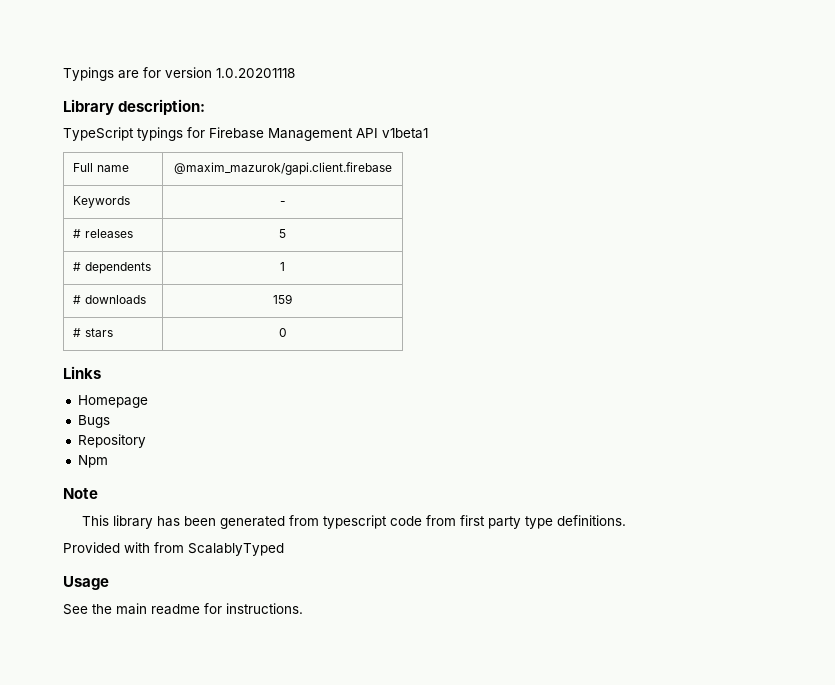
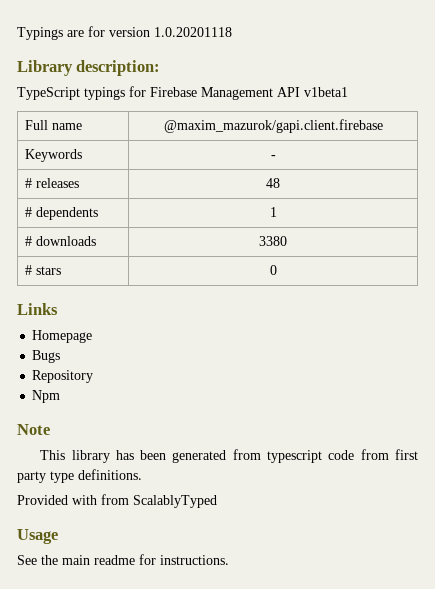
- # releases | 5
+ # releases | 48
- # downloads | 159
+ # downloads | 3380

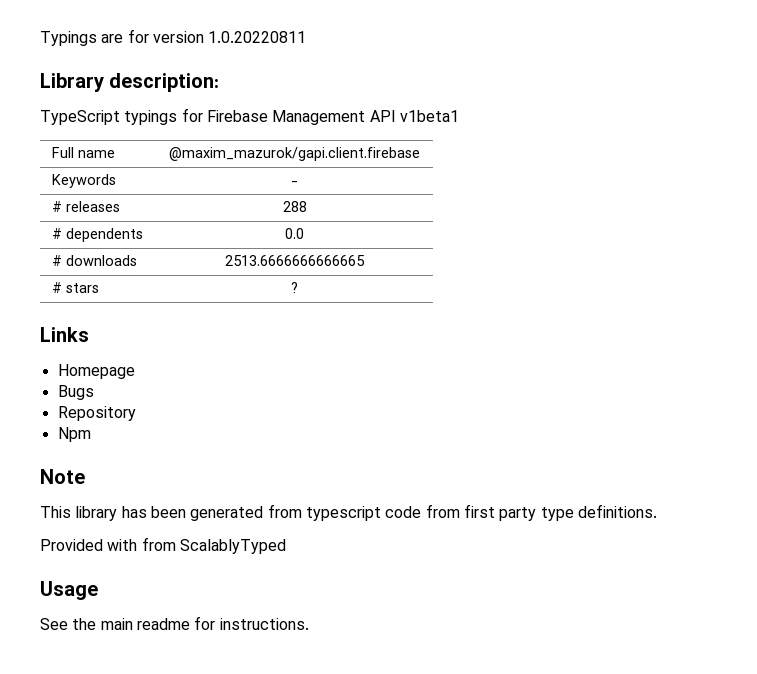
- Typings are for version 1.0.20201118
+ Typings are for version 1.0.20220811
- # releases | 48
+ # releases | 288
- # dependents | 1
+ # dependents | 0.0
- # downloads | 3380
+ # downloads | 2513.6666666666665
- # stars | 0
+ # stars | ?

